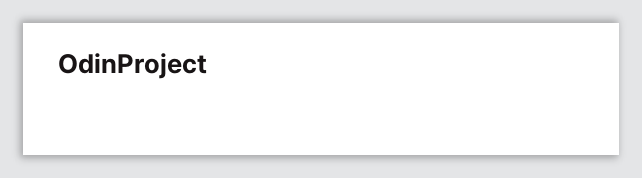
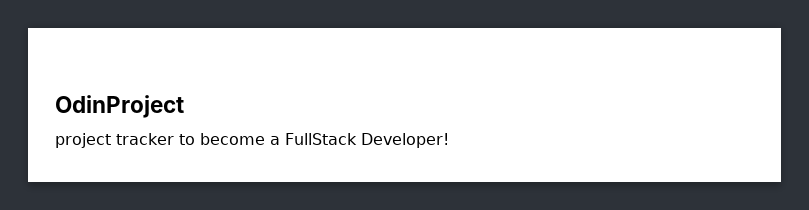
+ project tracker to become a FullStack Developer!

